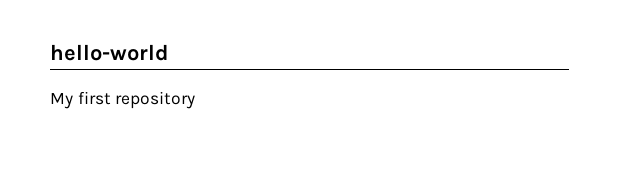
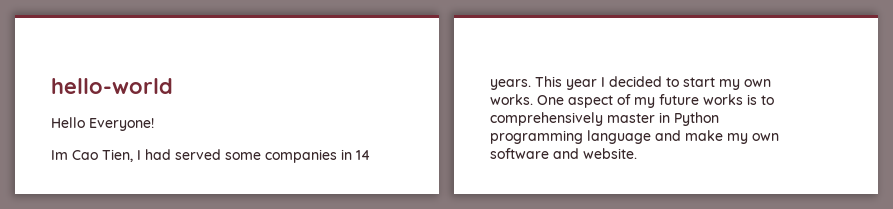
- My first repository
+ Hello Everyone!
+ Im Cao Tien, I had served some companies in 14 years. This year I decided to start my own works. One aspect of my future works is to comprehensively master in Python programming language and make my own software and website.

